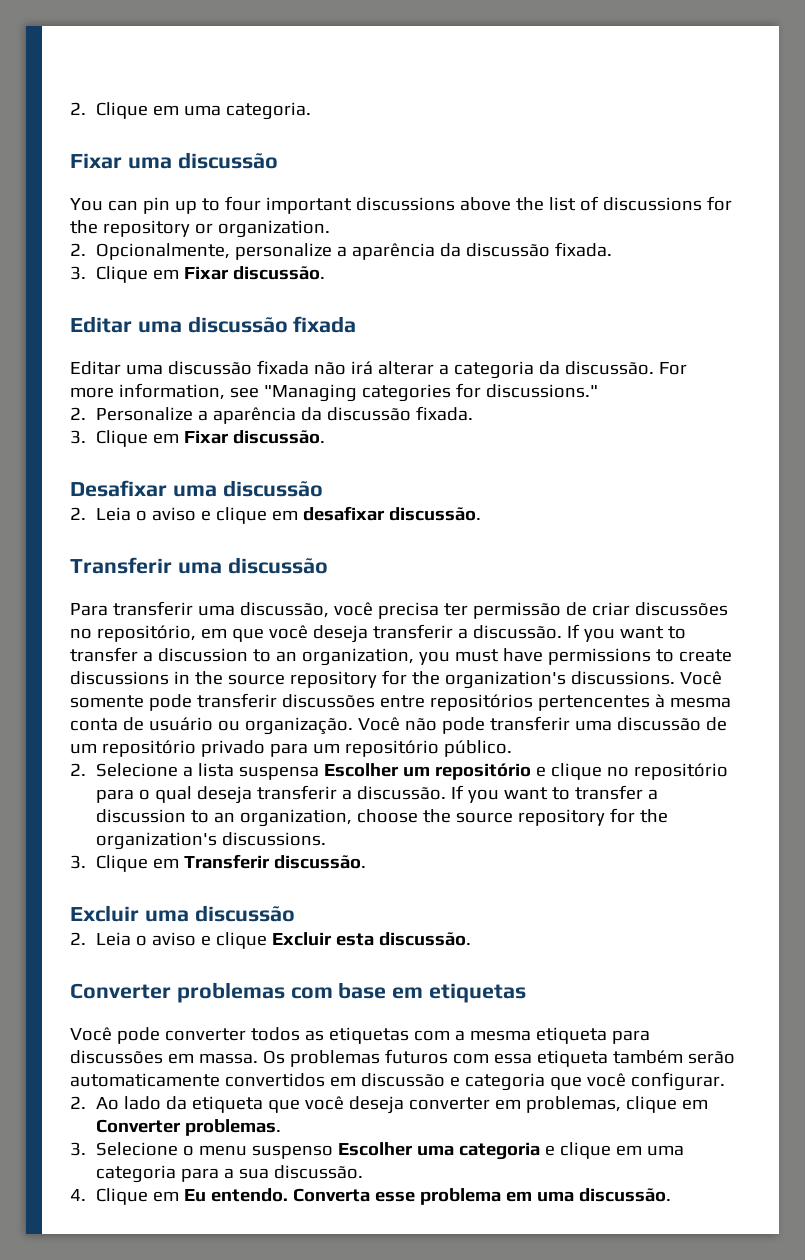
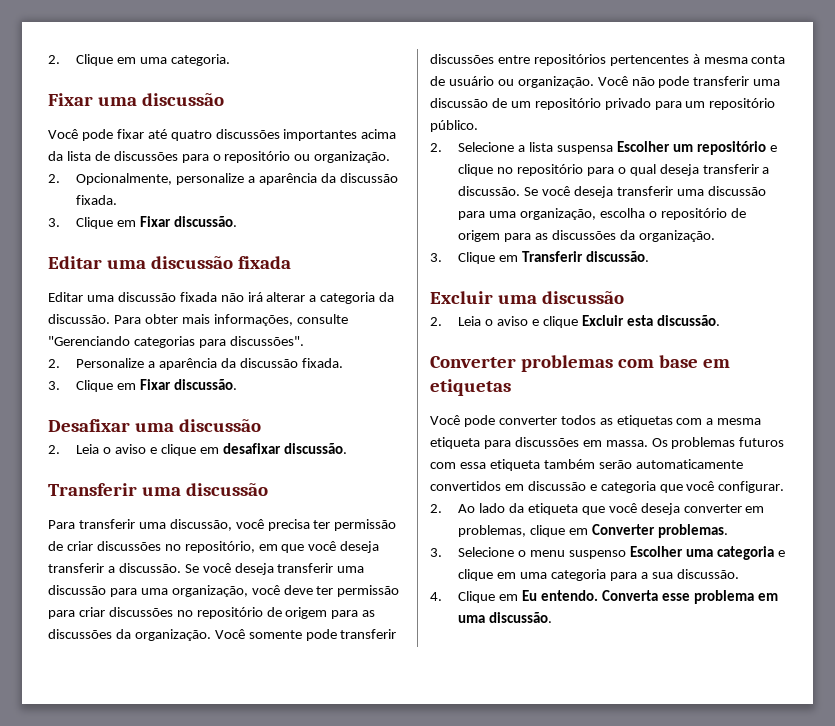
- You can pin up to four important discussions above the list of discussions for the repository or organization.
+ Você pode fixar até quatro discussões importantes acima da lista de discussões para o repositório ou organização.
- For more information, see "Managing categories for discussions."
+ Para obter mais informações, consulte "Gerenciando categorias para discussões".
- If you want to transfer a discussion to an organization, you must have permissions to create discussions in the source repository for the organization's discussions.
+ Se você deseja transferir uma discussão para uma organização, você deve ter permissão para criar discussões no repositório de origem para as discussões da organização.
- If you want to transfer a discussion to an organization, choose the source repository for the organization's discussions.
+ Se você deseja transferir uma discussão para uma organização, escolha o repositório de origem para as discussões da organização.

